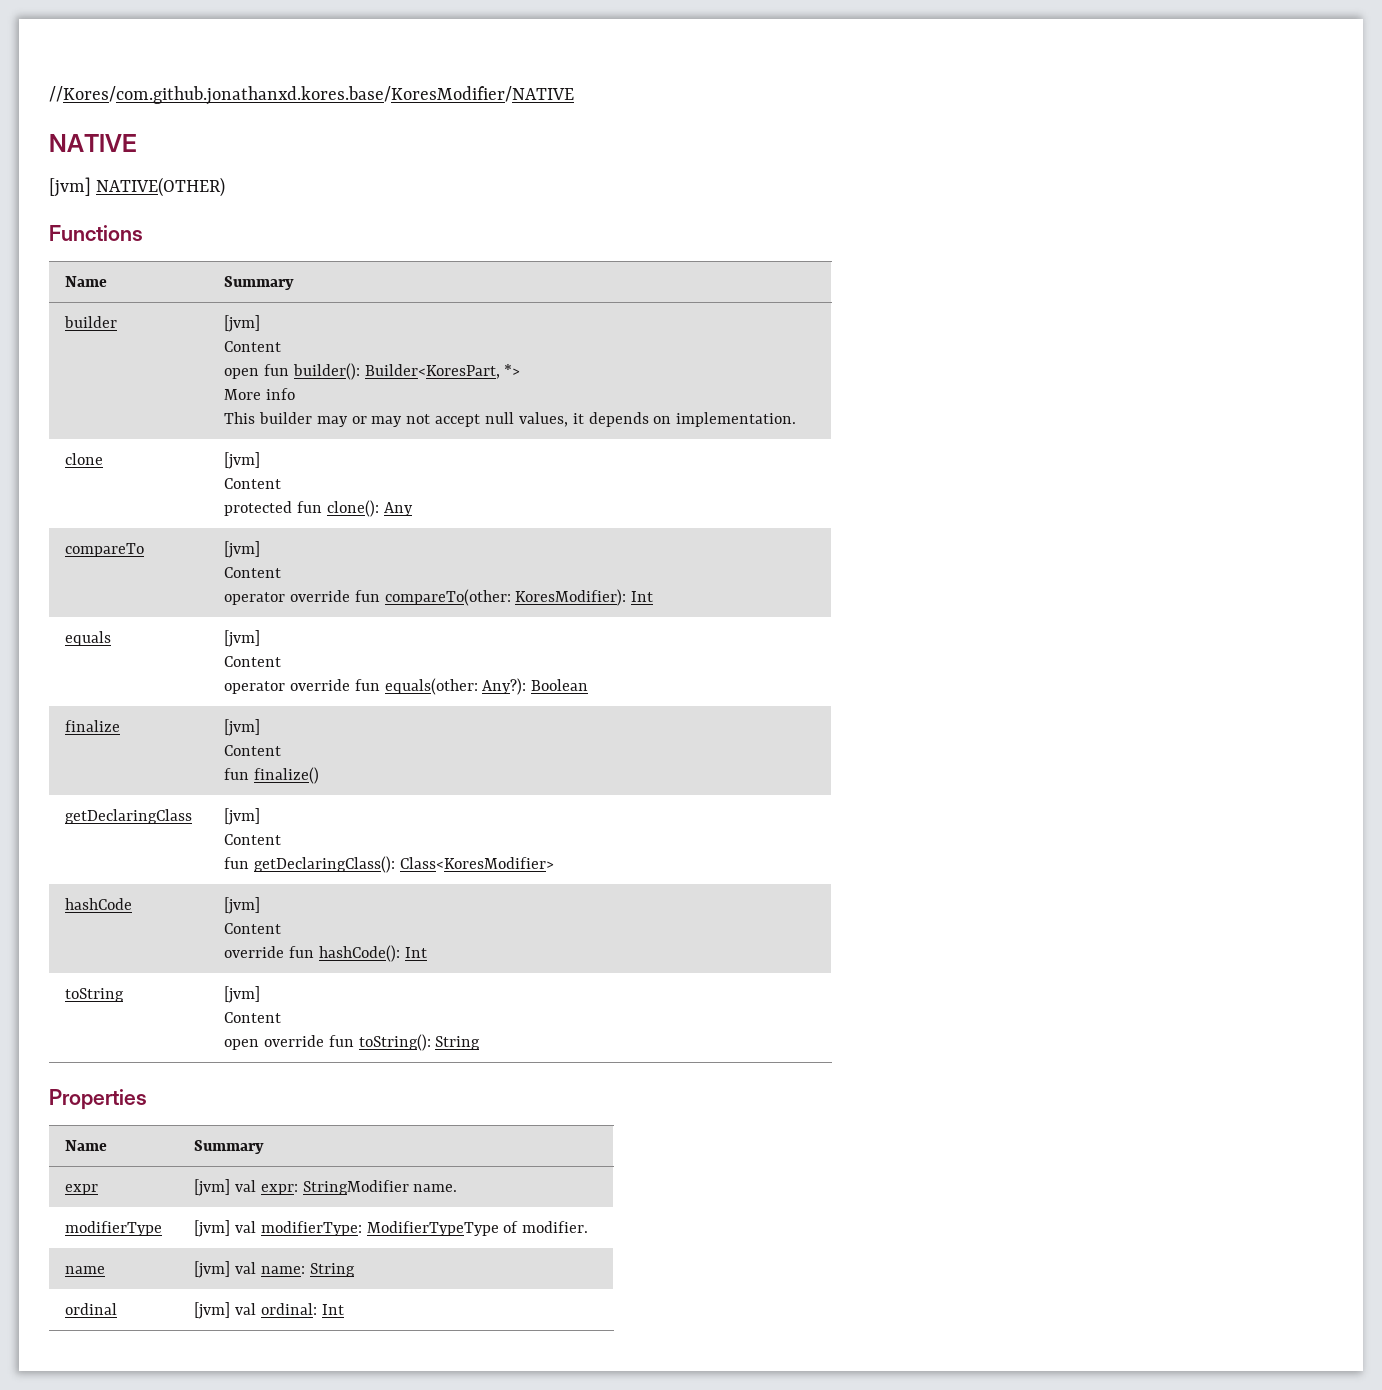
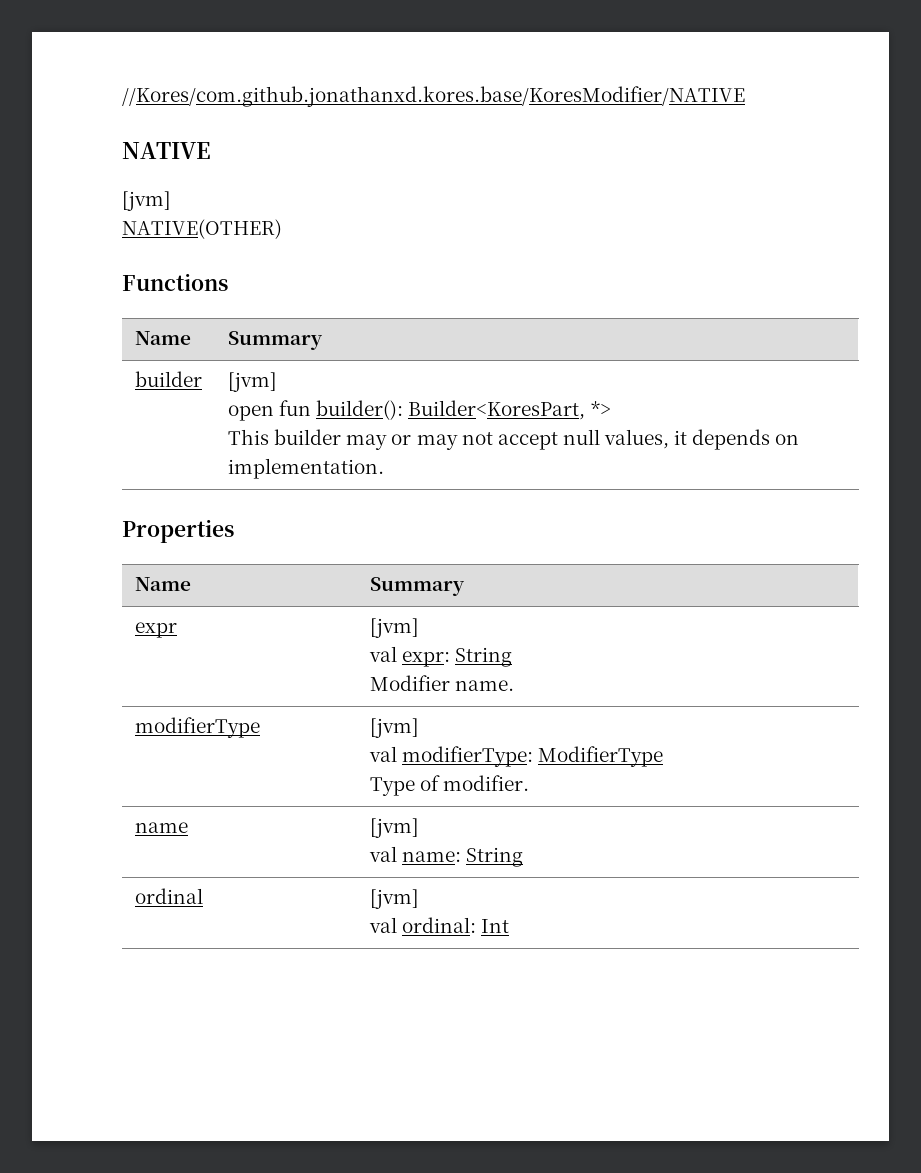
  NATIVE
- [jvm] NATIVE(OTHER)
+ [jvm]
+ NATIVE(OTHER)
  builder | [jvm]
- Content
  open fun builder(): Builder<KoresPart, *>
- More info
- clone | [jvm]
- Content
- protected fun clone(): Any
- compareTo | [jvm]
- Content
- operator override fun compareTo(other: KoresModifier): Int
- equals | [jvm]
- Content
- operator override fun equals(other: Any?): Boolean
- finalize | [jvm]
- Content
- fun finalize()
- getDeclaringClass | [jvm]
- Content
- fun getDeclaringClass(): Class<KoresModifier>
- hashCode | [jvm]
- Content
- override fun hashCode(): Int
- toString | [jvm]
- Content
- open override fun toString(): String
- expr | [jvm] val expr: StringModifier name.
+ expr | [jvm]
+ val expr: String
+ Modifier name.
- modifierType | [jvm] val modifierType: ModifierTypeType of modifier.
+ modifierType | [jvm]
+ val modifierType: ModifierType
+ Type of modifier.
- name | [jvm] val name: String
+ name | [jvm]
+ val name: String
- ordinal | [jvm] val ordinal: Int
+ ordinal | [jvm]
+ val ordinal: Int

